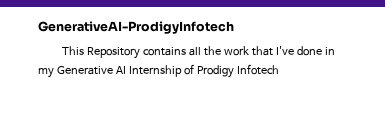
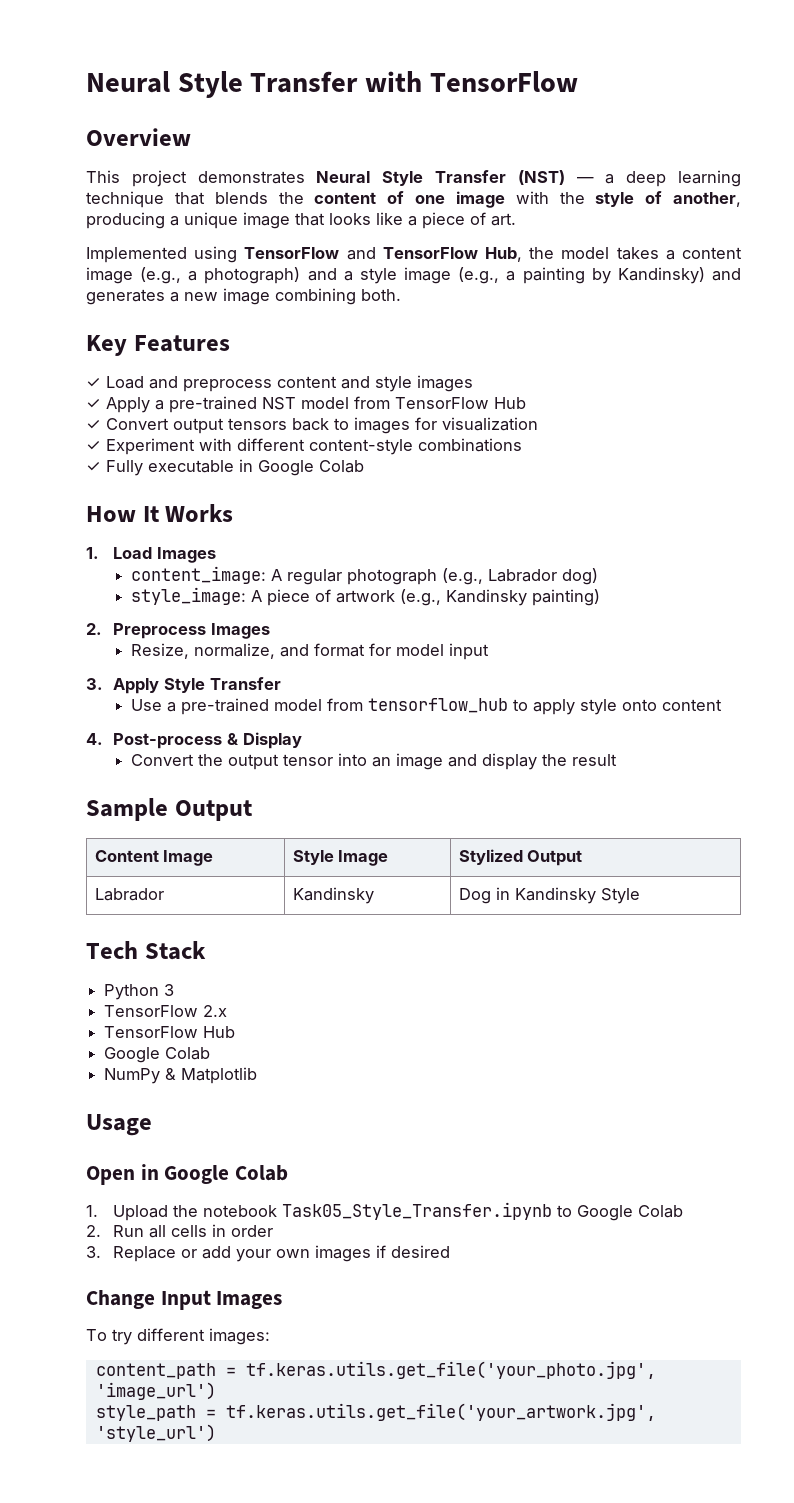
- GenerativeAI-ProdigyInfotech
- This Repository contains all the work that I've done in my Generative AI Internship of Prodigy Infotech
+ Neural Style Transfer with TensorFlow
+ Overview
+ This project demonstrates Neural Style Transfer (NST) — a deep learning technique that blends the content of one image with the style of another, producing a unique image that looks like a piece of art.
+ Implemented using TensorFlow and TensorFlow Hub, the model takes a content image (e.g., a photograph) and a style image (e.g., a painting by Kandinsky) and generates a new image combining both.
+ Key Features
+ ✓ Load and preprocess content and style images
+ ✓ Apply a pre-trained NST model from TensorFlow Hub
+ ✓ Convert output tensors back to images for visualization
+ ✓ Experiment with different content-style combinations
+ ✓ Fully executable in Google Colab
+ How It Works
+ 1. Load Images
+ content_image: A regular photograph (e.g., Labrador dog)
+ style_image: A piece of artwork (e.g., Kandinsky painting)
+ 2. Preprocess Images
+ Resize, normalize, and format for model input
+ 3. Apply Style Transfer
+ Use a pre-trained model from tensorflow_hub to apply style onto content
+ 4. Post-process & Display
+ Convert the output tensor into an image and display the result
+ Sample Output
+ Content Image | Style Image | Stylized Output
+ Labrador | Kandinsky | Dog in Kandinsky Style
+ Tech Stack
+ Python 3
+ TensorFlow 2.x
+ TensorFlow Hub
+ Google Colab
+ NumPy & Matplotlib
+ Usage
+ Open in Google Colab
+ 1. Upload the notebook Task05_Style_Transfer.ipynb to Google Colab
+ 2. Run all cells in order
+ 3. Replace or add your own images if desired
+ Change Input Images
+ To try different images:
+ content_path = tf.keras.utils.get_file('your_photo.jpg', 'image_url')
+ style_path = tf.keras.utils.get_file('your_artwork.jpg', 'style_url')

